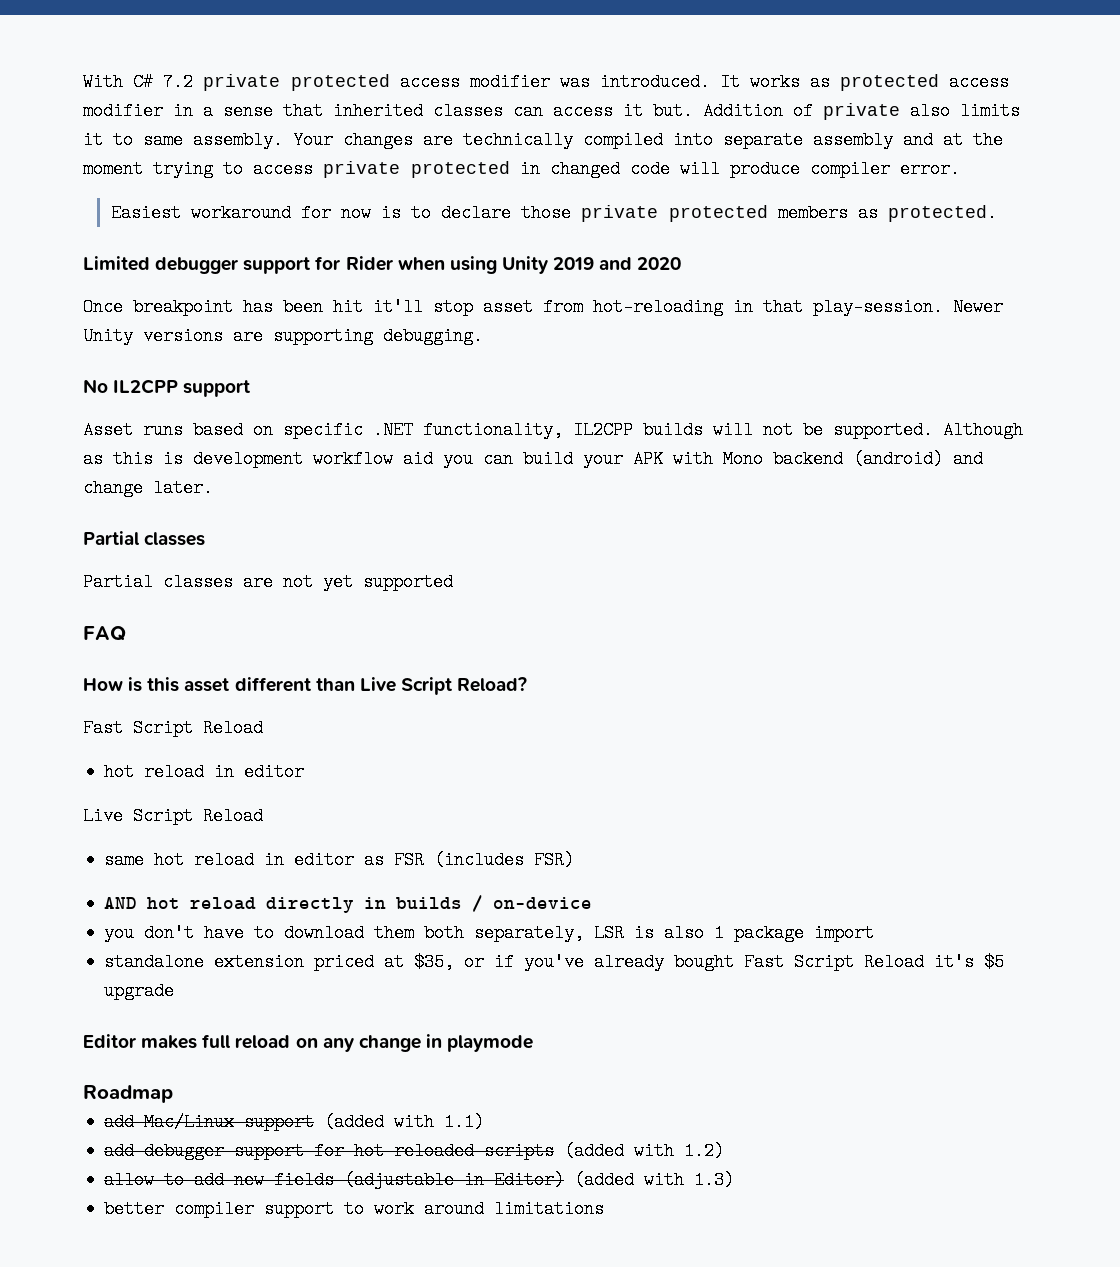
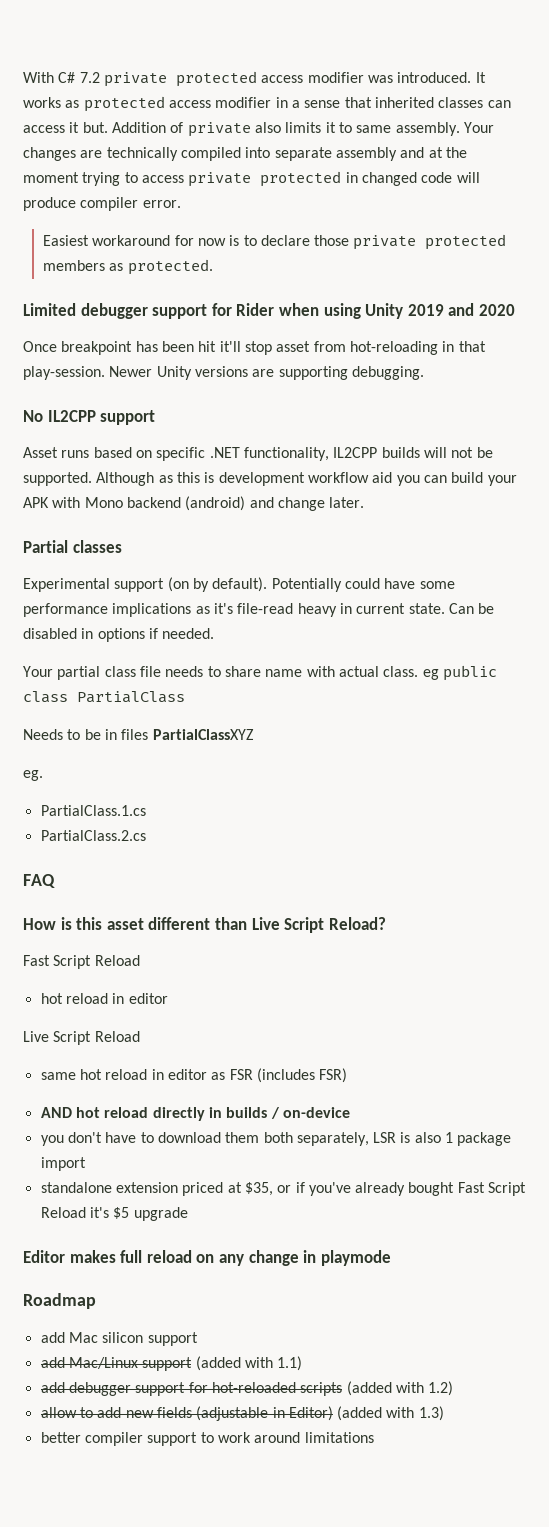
- Partial classes are not yet supported
+ Experimental support (on by default). Potentially could have some performance implications as it's file-read heavy in current state. Can be disabled in options if needed.
+ Your partial class file needs to share name with actual class. eg public class PartialClass
+ Needs to be in files PartialClassXYZ
+ eg.
+ PartialClass.1.cs
+ PartialClass.2.cs
+ add Mac silicon support

